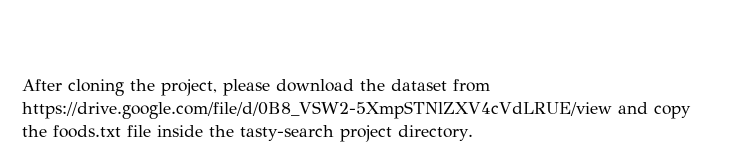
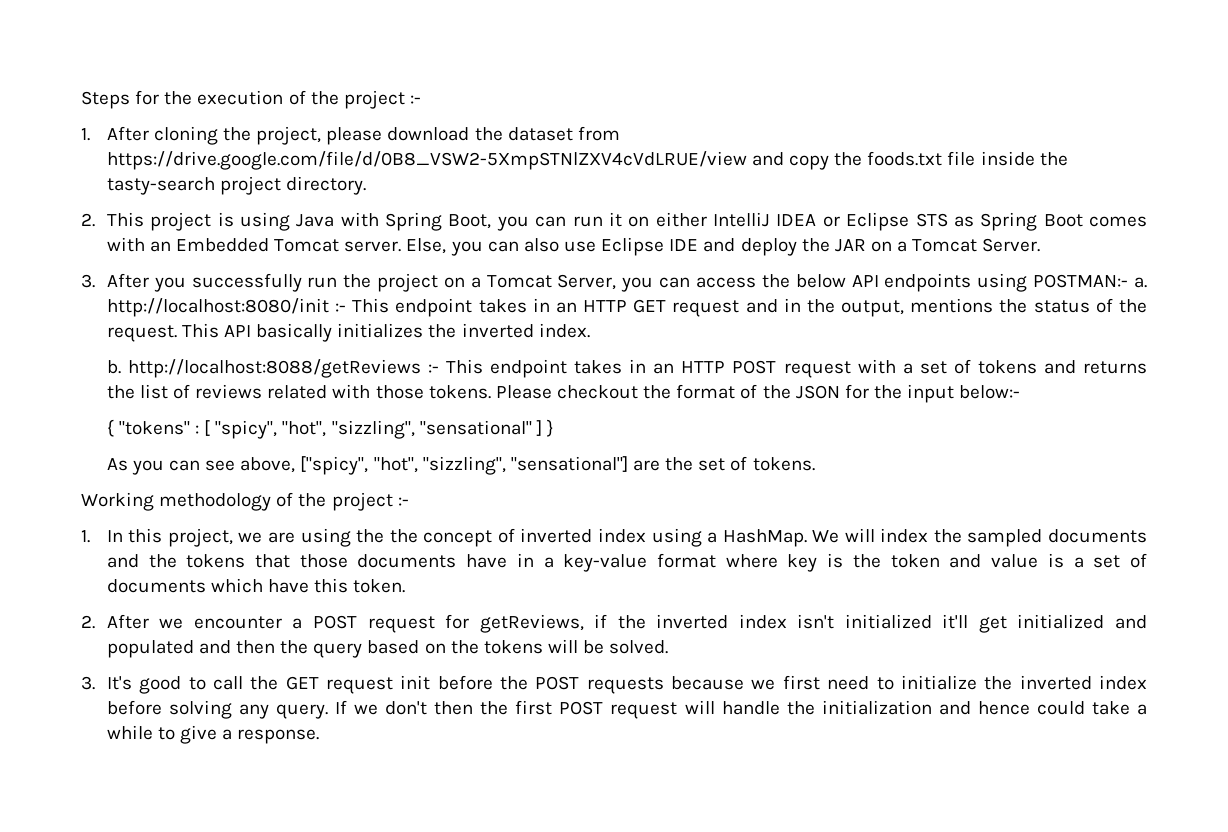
- After cloning the project, please download the dataset from https://drive.google.com/file/d/0B8_VSW2-5XmpSTNlZXV4cVdLRUE/view and copy the foods.txt file inside the tasty-search project directory.
+ Steps for the execution of the project :-
+ 1. After cloning the project, please download the dataset from https://drive.google.com/file/d/0B8_VSW2-5XmpSTNlZXV4cVdLRUE/view and copy the foods.txt file inside the tasty-search project directory.
+ 2. This project is using Java with Spring Boot, you can run it on either IntelliJ IDEA or Eclipse STS as Spring Boot comes with an Embedded Tomcat server. Else, you can also use Eclipse IDE and deploy the JAR on a Tomcat Server.
+ 3. After you successfully run the project on a Tomcat Server, you can access the below API endpoints using POSTMAN:- a. http://localhost:8080/init :- This endpoint takes in an HTTP GET request and in the output, mentions the status of the request. This API basically initializes the inverted index.
+ b. http://localhost:8088/getReviews :- This endpoint takes in an HTTP POST request with a set of tokens and returns the list of reviews related with those tokens. Please checkout the format of the JSON for the input below:-
+ { "tokens" : [ "spicy", "hot", "sizzling", "sensational" ] }
+ As you can see above, ["spicy", "hot", "sizzling", "sensational"] are the set of tokens.
+ Working methodology of the project :-
+ 1. In this project, we are using the the concept of inverted index using a HashMap. We will index the sampled documents and the tokens that those documents have in a key-value format where key is the token and value is a set of documents which have this token.
+ 2. After we encounter a POST request for getReviews, if the inverted index isn't initialized it'll get initialized and populated and then the query based on the tokens will be solved.
+ 3. It's good to call the GET request init before the POST requests because we first need to initialize the inverted index before solving any query. If we don't then the first POST request will handle the initialization and hence could take a while to give a response.

